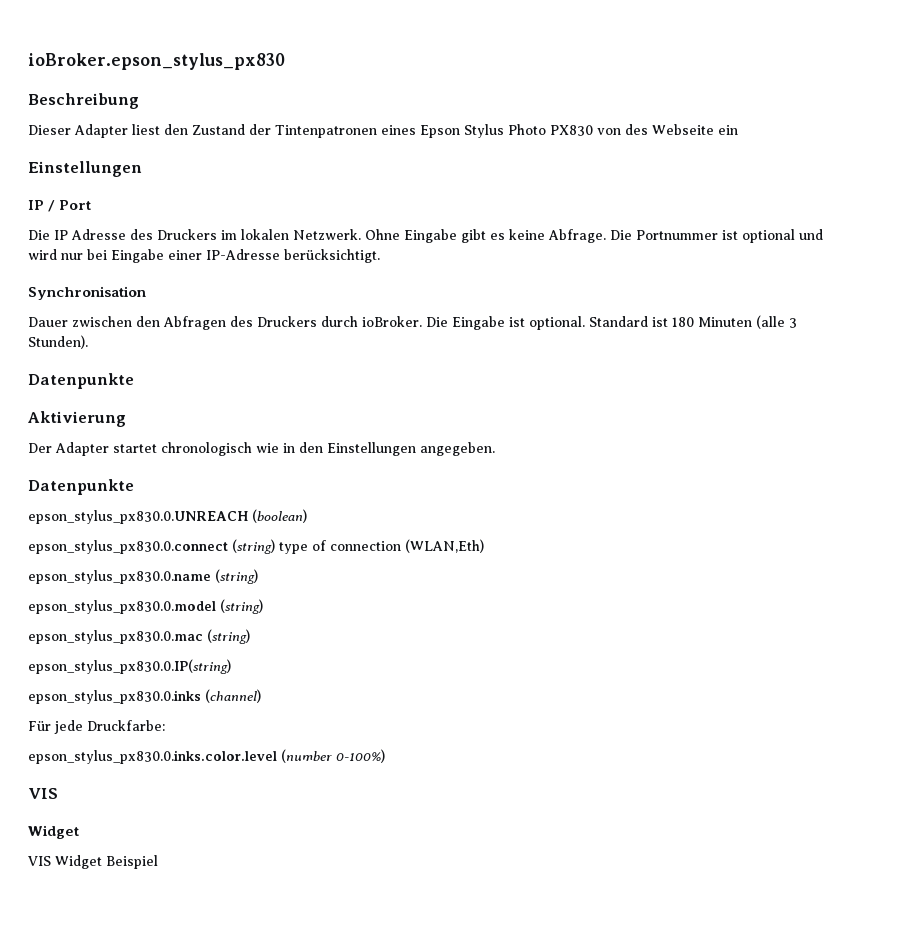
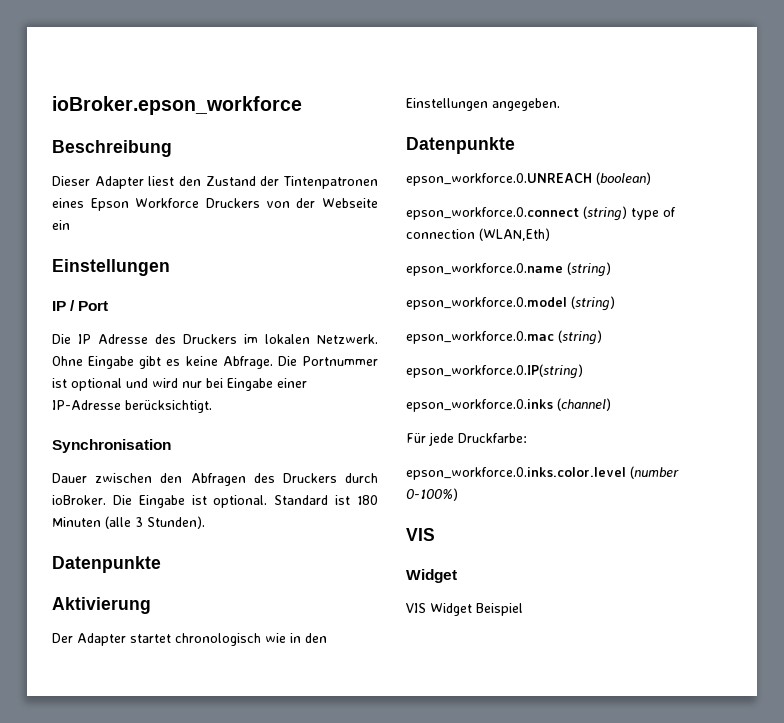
- ioBroker.epson_stylus_px830
+ ioBroker.epson_workforce
- Dieser Adapter liest den Zustand der Tintenpatronen eines Epson Stylus Photo PX830 von des Webseite ein
+ Dieser Adapter liest den Zustand der Tintenpatronen eines Epson Workforce Druckers von der Webseite ein
- epson_stylus_px830.0.UNREACH (boolean)
+ epson_workforce.0.UNREACH (boolean)
- epson_stylus_px830.0.connect (string) type of connection (WLAN,Eth)
+ epson_workforce.0.connect (string) type of connection (WLAN,Eth)
- epson_stylus_px830.0.name (string)
- epson_stylus_px830.0.model (string)
- epson_stylus_px830.0.mac (string)
- epson_stylus_px830.0.IP(string)
- epson_stylus_px830.0.inks (channel)
+ epson_workforce.0.name (string)
+ epson_workforce.0.model (string)
+ epson_workforce.0.mac (string)
+ epson_workforce.0.IP(string)
+ epson_workforce.0.inks (channel)
- epson_stylus_px830.0.inks.color.level (number 0-100%)
+ epson_workforce.0.inks.color.level (number 0-100%)

